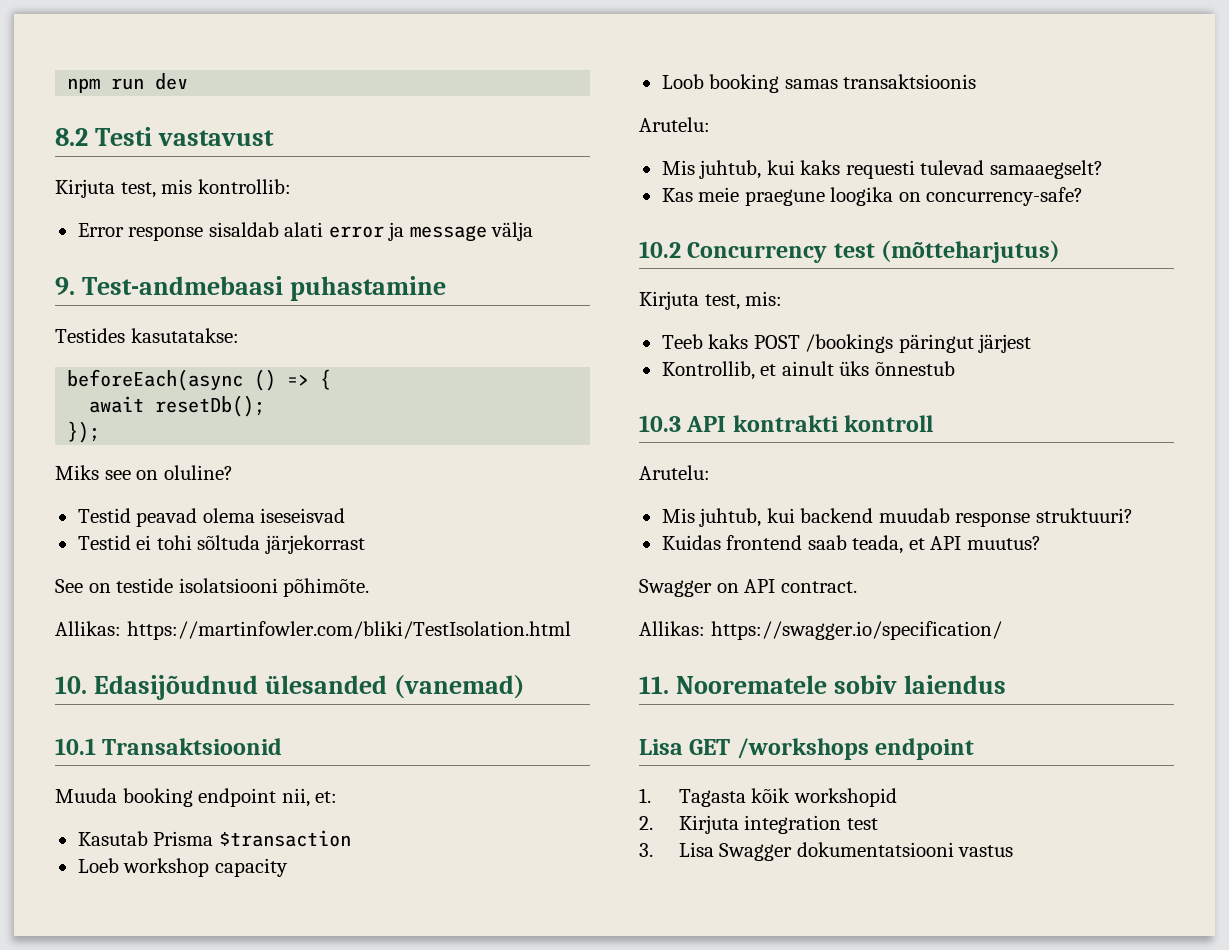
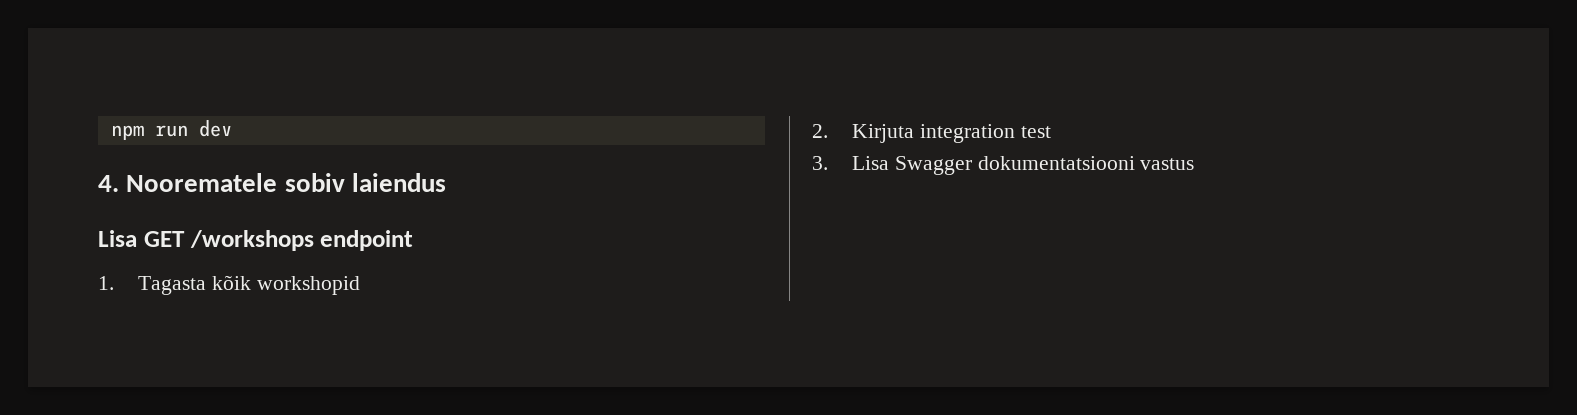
- 8.2 Testi vastavust
- Kirjuta test, mis kontrollib:
- Error response sisaldab alati error ja message välja
- 9. Test-andmebaasi puhastamine
- Testides kasutatakse:
- beforeEach(async () => {
- await resetDb();
- });
- Miks see on oluline?
- Testid peavad olema iseseisvad
- Testid ei tohi sõltuda järjekorrast
- See on testide isolatsiooni põhimõte.
- Allikas: https://martinfowler.com/bliki/TestIsolation.html
- 10. Edasijõudnud ülesanded (vanemad)
- 10.1 Transaktsioonid
- Muuda booking endpoint nii, et:
- Kasutab Prisma $transaction
- Loeb workshop capacity
- Loob booking samas transaktsioonis
- Arutelu:
- Mis juhtub, kui kaks requesti tulevad samaaegselt?
- Kas meie praegune loogika on concurrency-safe?
- 10.2 Concurrency test (mõtteharjutus)
- Kirjuta test, mis:
- Teeb kaks POST /bookings päringut järjest
- Kontrollib, et ainult üks õnnestub
- 10.3 API kontrakti kontroll
- Arutelu:
- Mis juhtub, kui backend muudab response struktuuri?
- Kuidas frontend saab teada, et API muutus?
- Swagger on API contract.
- Allikas: https://swagger.io/specification/
- 11. Noorematele sobiv laiendus
+ 4. Noorematele sobiv laiendus

